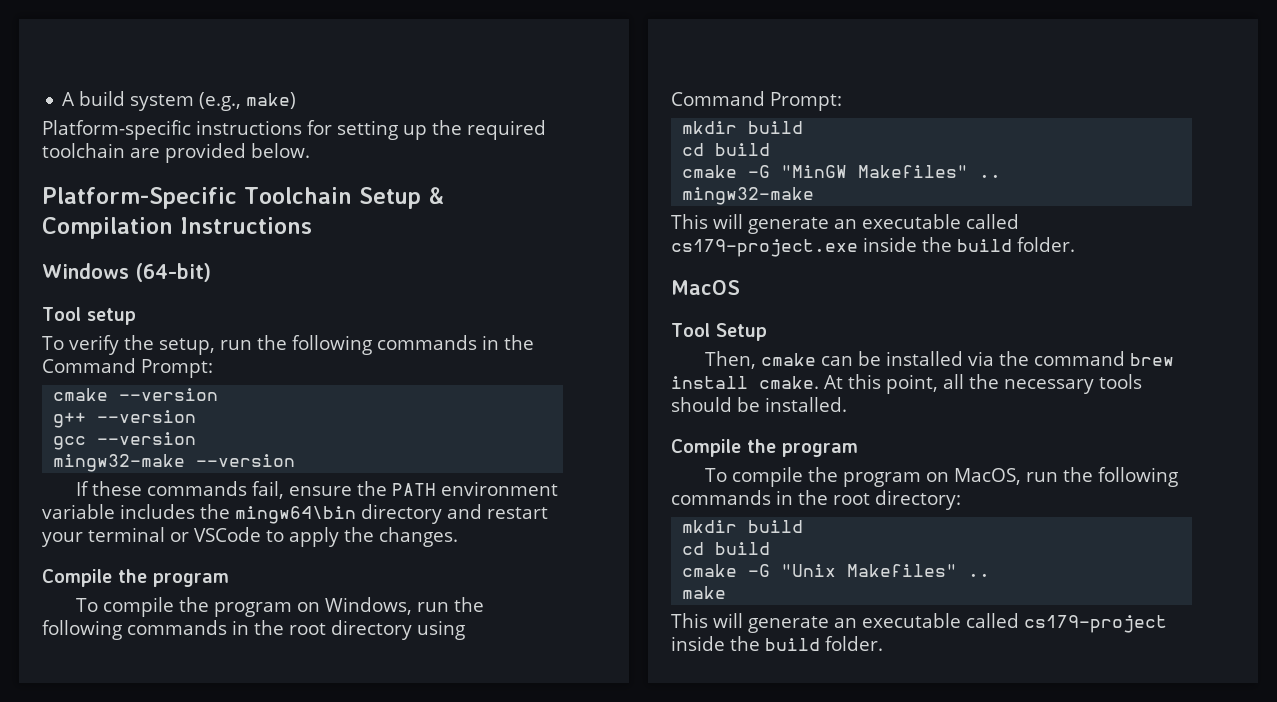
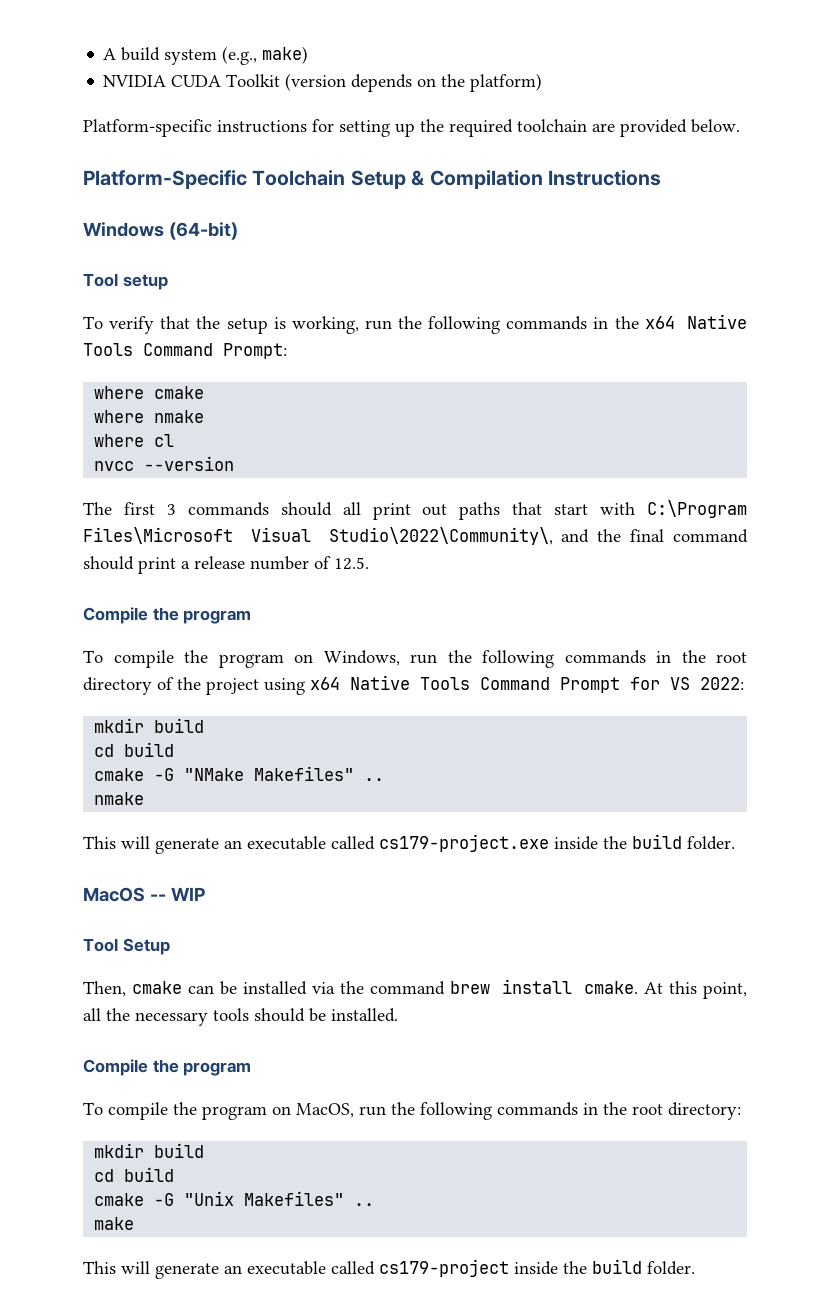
+ NVIDIA CUDA Toolkit (version depends on the platform)
- To verify the setup, run the following commands in the Command Prompt:
- cmake --version
- g++ --version
- gcc --version
- mingw32-make --version
- If these commands fail, ensure the PATH environment variable includes the mingw64\bin directory and restart your terminal or VSCode to apply the changes.
+ To verify that the setup is working, run the following commands in the x64 Native Tools Command Prompt:
+ where cmake
+ where nmake
+ where cl
+ nvcc --version
+ The first 3 commands should all print out paths that start with C:\Program Files\Microsoft Visual Studio\2022\Community\, and the final command should print a release number of 12.5.
- To compile the program on Windows, run the following commands in the root directory using Command Prompt:
+ To compile the program on Windows, run the following commands in the root directory of the project using x64 Native Tools Command Prompt for VS 2022:
  mkdir build
  cd build
- cmake -G "MinGW Makefiles" ..
- mingw32-make
+ cmake -G "NMake Makefiles" ..
+ nmake
- MacOS
+ MacOS -- WIP

